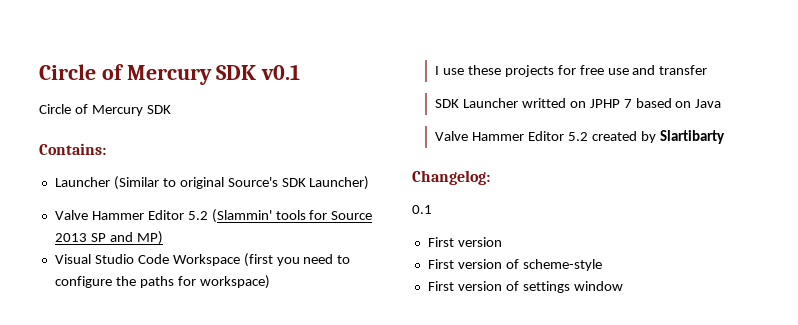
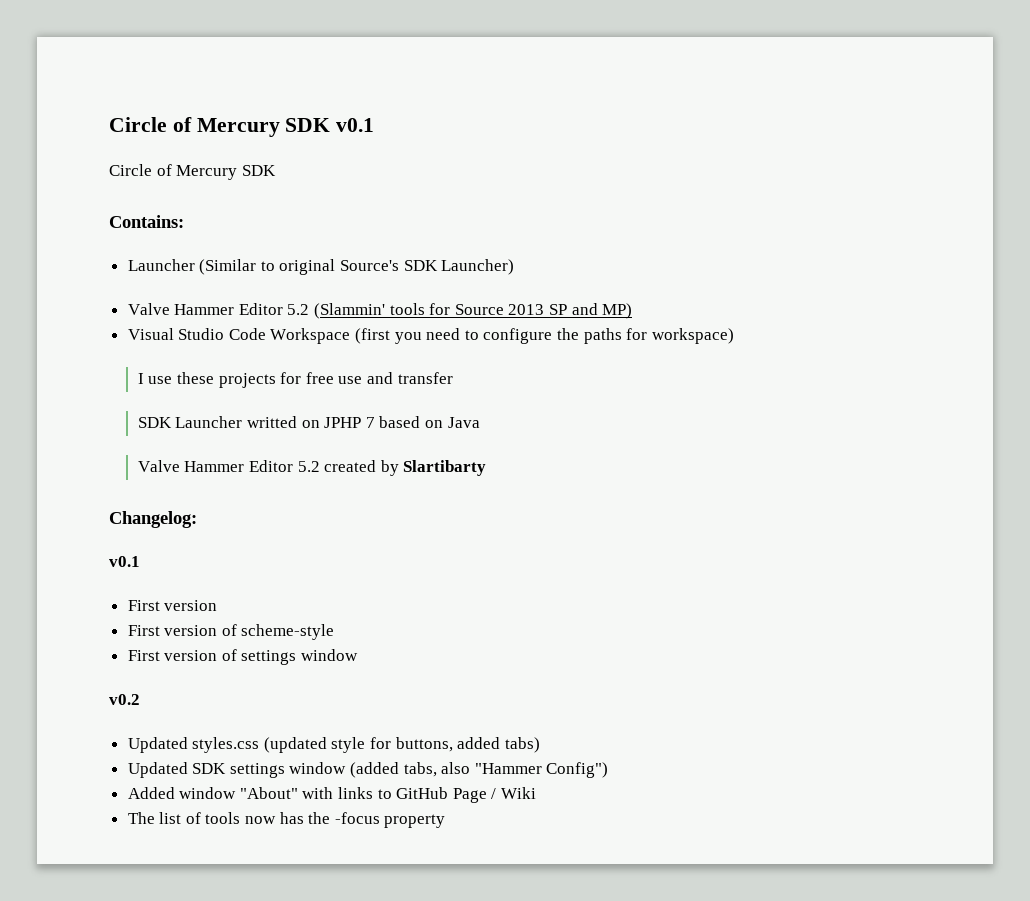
  Changelog:
- 0.1
+ v0.1
+ v0.2
+ Updated styles.css (updated style for buttons, added tabs)
+ Updated SDK settings window (added tabs, also "Hammer Config")
+ Added window "About" with links to GitHub Page / Wiki
+ The list of tools now has the -focus property

